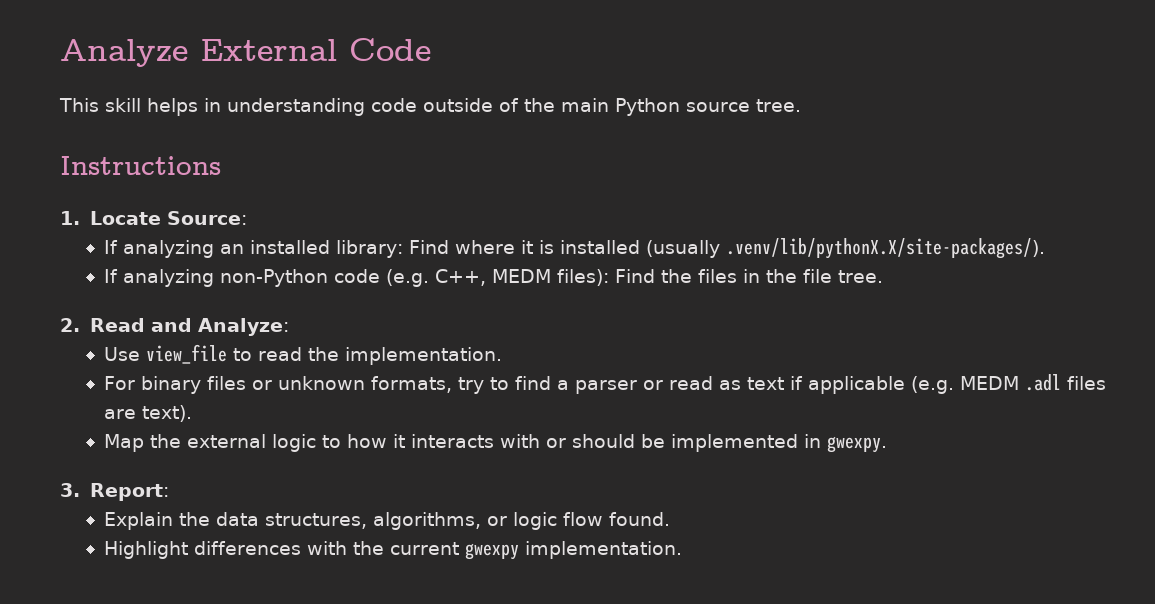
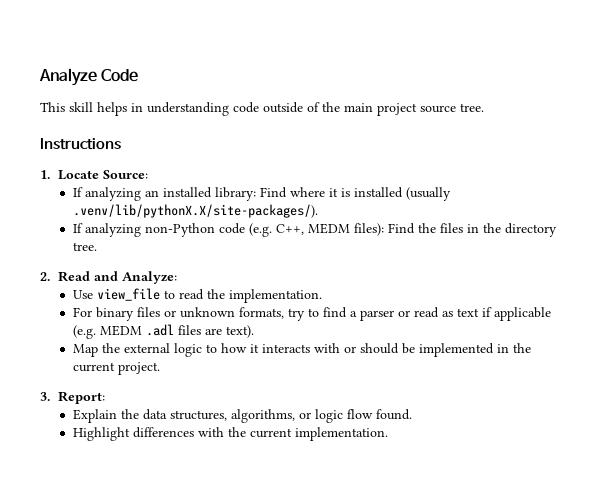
- Analyze External Code
+ Analyze Code
- This skill helps in understanding code outside of the main Python source tree.
+ This skill helps in understanding code outside of the main project source tree.
- If analyzing non-Python code (e.g. C++, MEDM files): Find the files in the file tree.
+ If analyzing non-Python code (e.g. C++, MEDM files): Find the files in the directory tree.
- Map the external logic to how it interacts with or should be implemented in gwexpy.
+ Map the external logic to how it interacts with or should be implemented in the current project.
- Highlight differences with the current gwexpy implementation.
+ Highlight differences with the current implementation.

